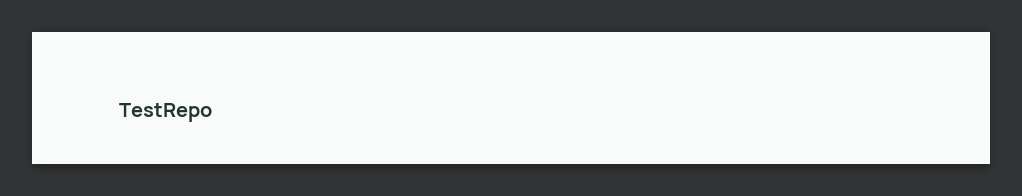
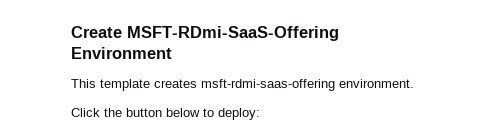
- TestRepo
+ Create MSFT-RDmi-SaaS-Offering Environment
+ This template creates msft-rdmi-saas-offering environment.
+ Click the button below to deploy:

